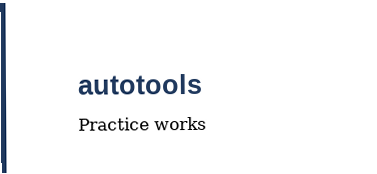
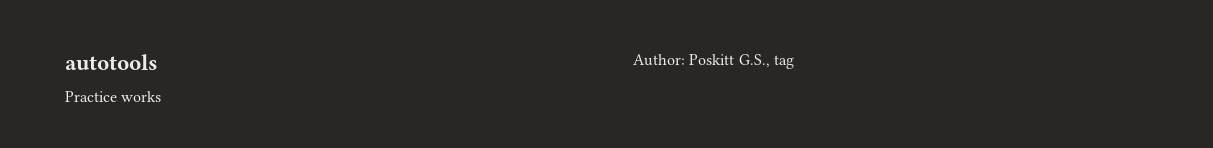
+ Author: Poskitt G.S., tag

